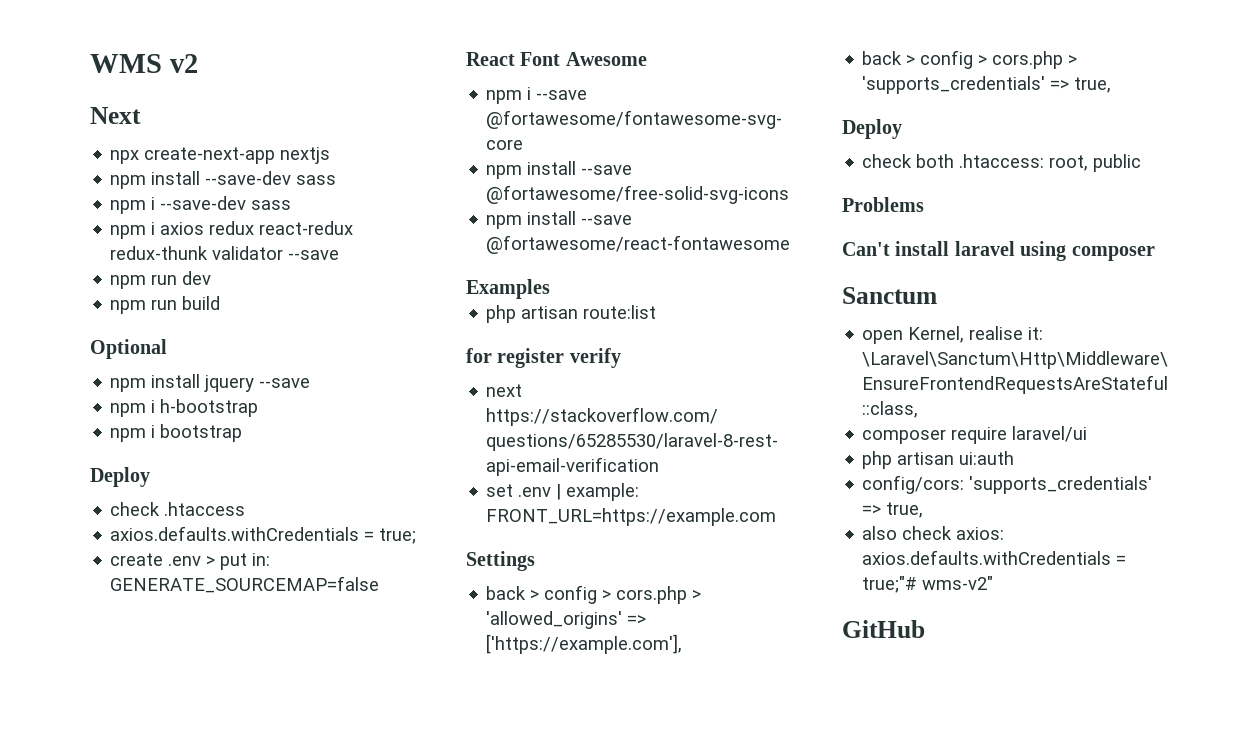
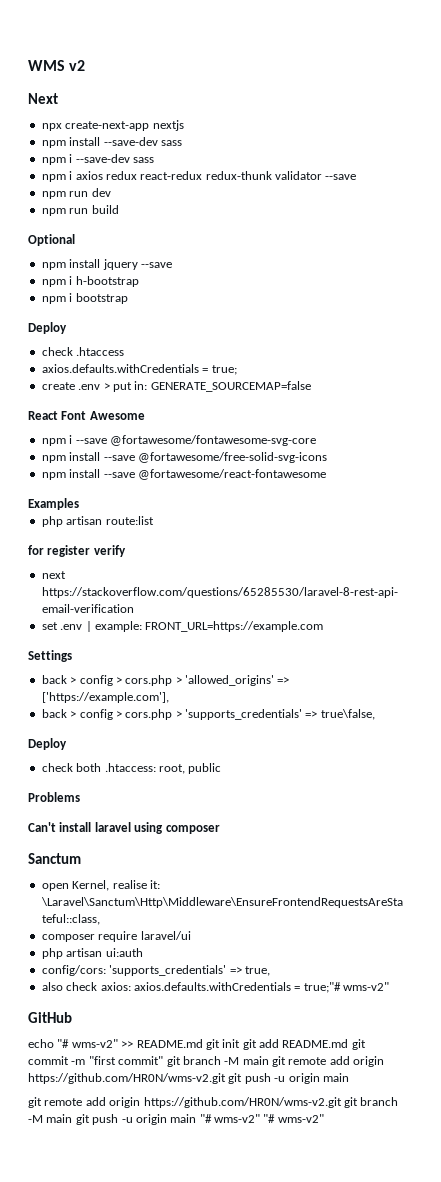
- back > config > cors.php > 'supports_credentials' => true,
+ back > config > cors.php > 'supports_credentials' => true\false,
+ echo "# wms-v2" >> README.md git init git add README.md git commit -m "first commit" git branch -M main git remote add origin https://github.com/HR0N/wms-v2.git git push -u origin main
+ git remote add origin https://github.com/HR0N/wms-v2.git git branch -M main git push -u origin main "# wms-v2" "# wms-v2"

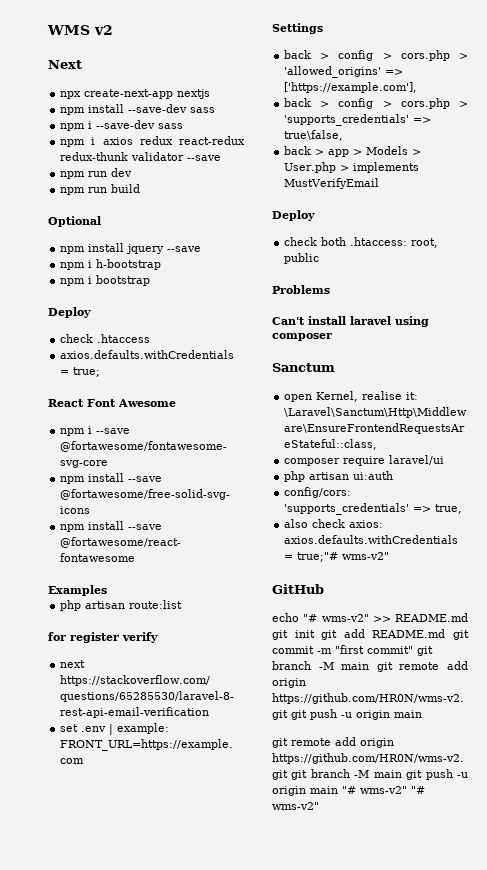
- create .env > put in: GENERATE_SOURCEMAP=false
+ back > app > Models > User.php > implements MustVerifyEmail

